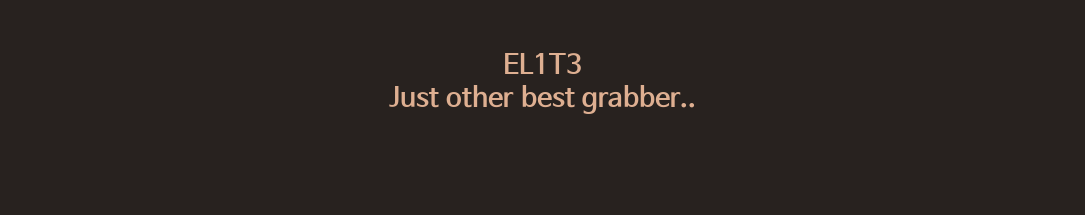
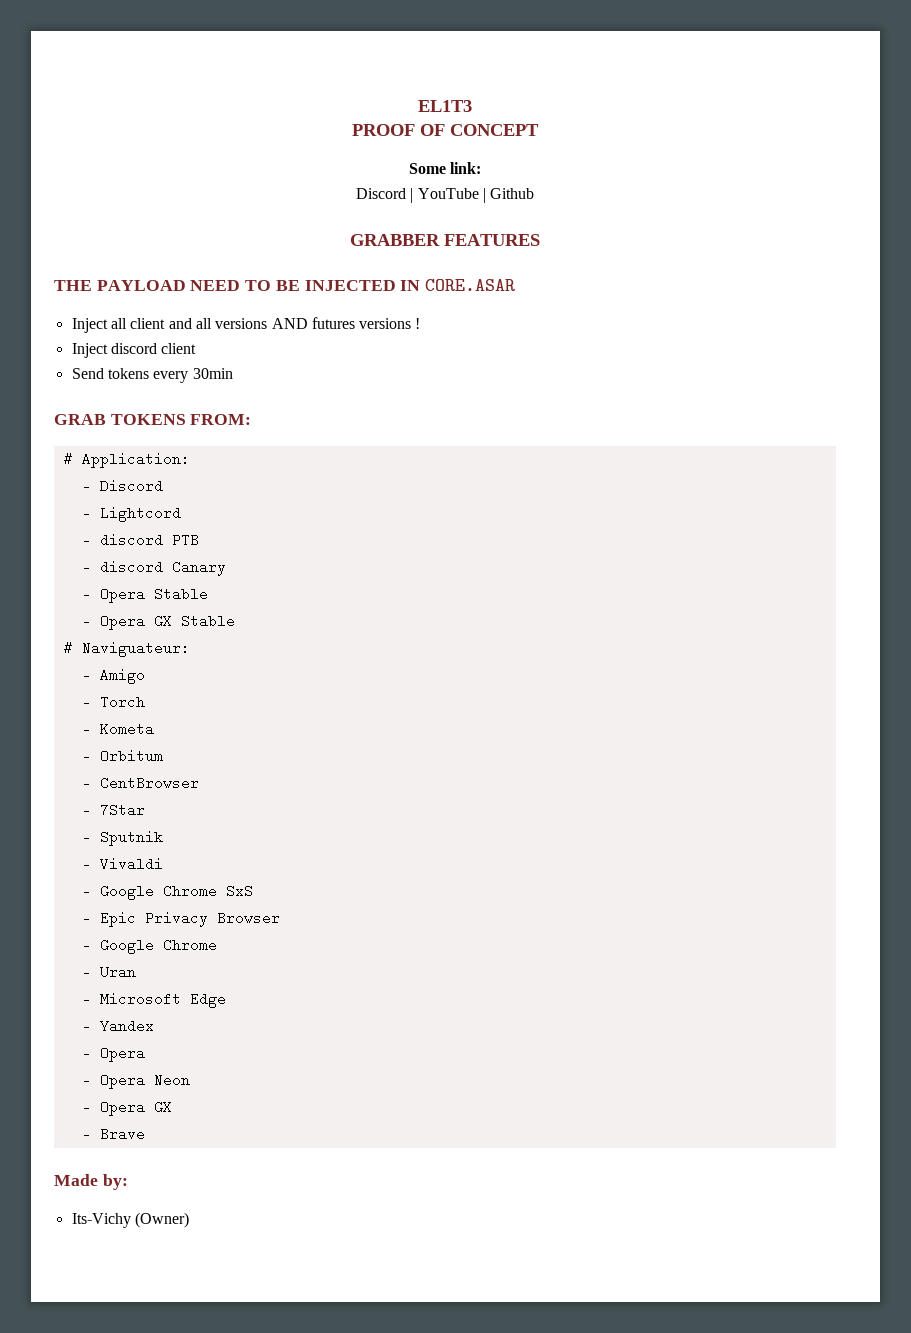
- Just other best grabber..
+ PROOF OF CONCEPT
+ Some link:
+ Discord | YouTube | Github
+ GRABBER FEATURES
+ THE PAYLOAD NEED TO BE INJECTED IN CORE.ASAR
+ Inject all client and all versions AND futures versions !
+ Inject discord client
+ Send tokens every 30min
+ GRAB TOKENS FROM:
+ # Application:
+ - Discord
+ - Lightcord
+ - discord PTB
+ - discord Canary
+ - Opera Stable
+ - Opera GX Stable
+ # Naviguateur:
+ - Amigo
+ - Torch
+ - Kometa
+ - Orbitum
+ - CentBrowser
+ - 7Star
+ - Sputnik
+ - Vivaldi
+ - Google Chrome SxS
+ - Epic Privacy Browser
+ - Google Chrome
+ - Uran
+ - Microsoft Edge
+ - Yandex
+ - Opera
+ - Opera Neon
+ - Opera GX
+ - Brave
+ Made by:
+ Its-Vichy (Owner)

